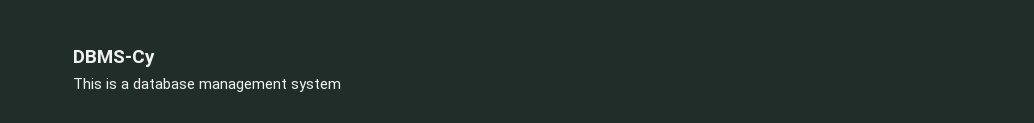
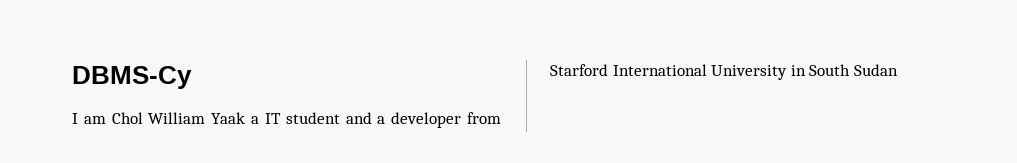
- This is a database management system
+ I am Chol William Yaak a IT student and a developer from Starford International University in South Sudan

